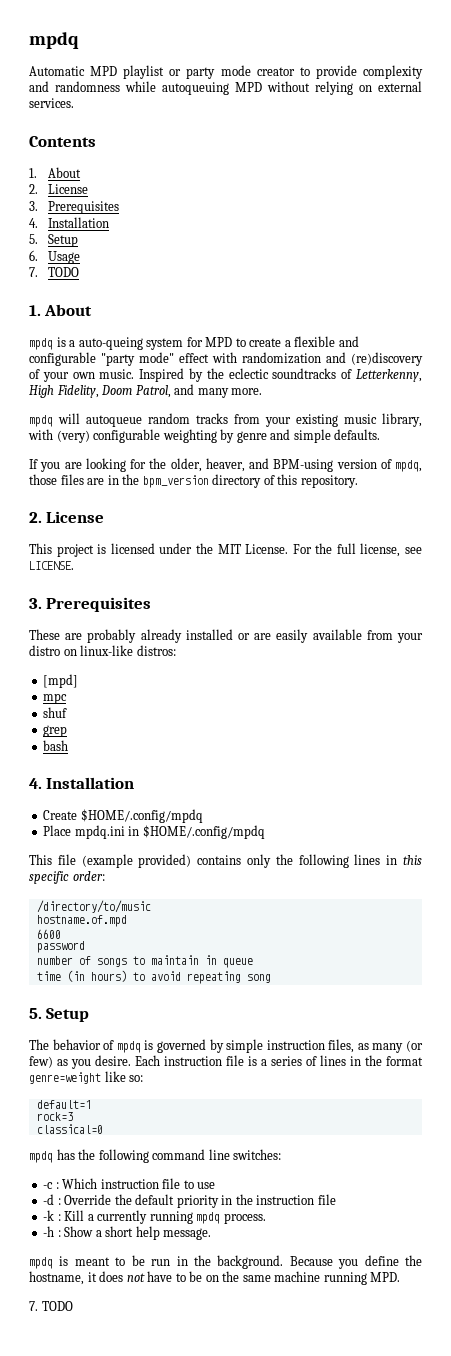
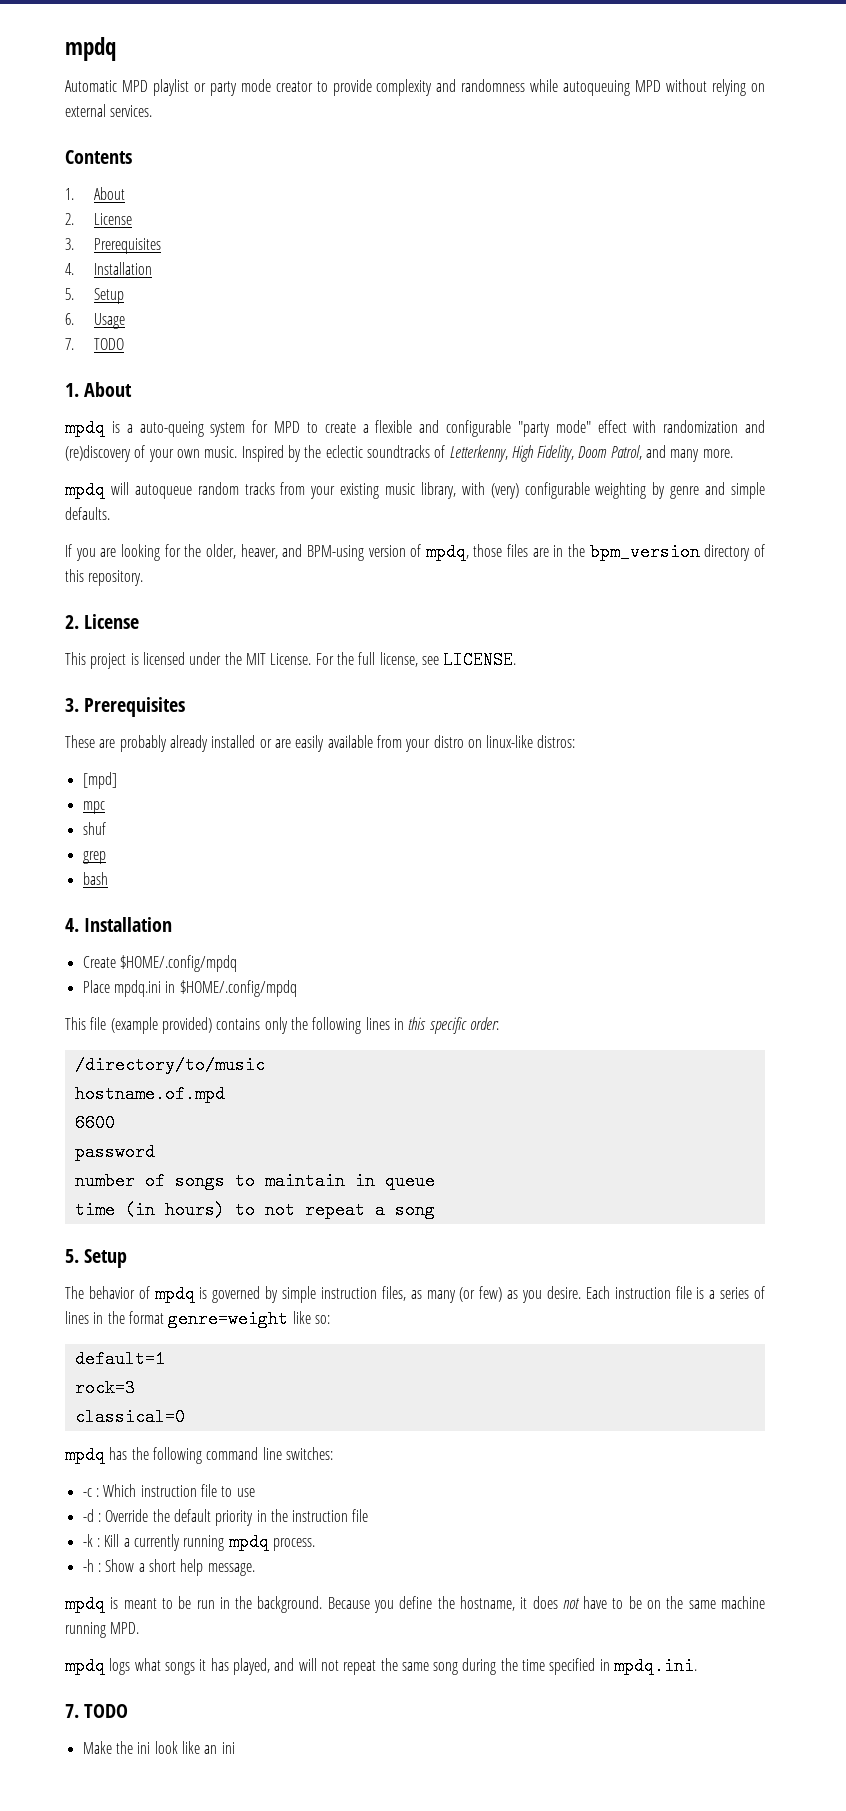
- time (in hours) to avoid repeating song
+ time (in hours) to not repeat a song
  Because you define the hostname, it does not have to be on the same machine running MPD.
+ mpdq logs what songs it has played, and will not repeat the same song during the time specified in mpdq.ini.
  7. TODO
+ Make the ini look like an ini

